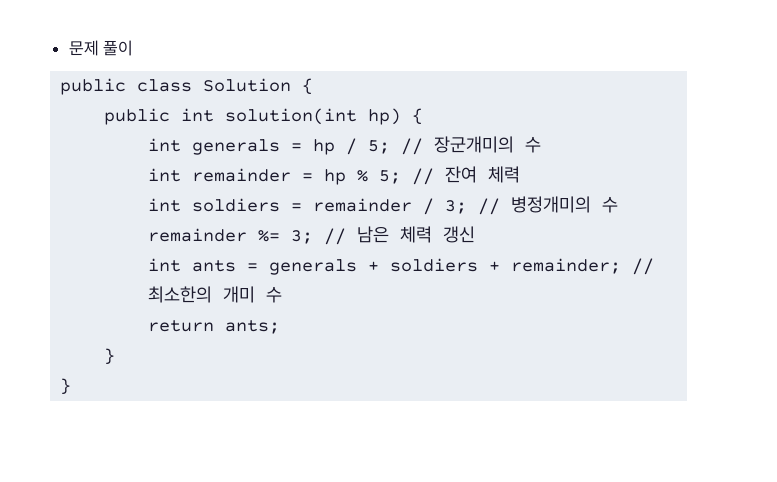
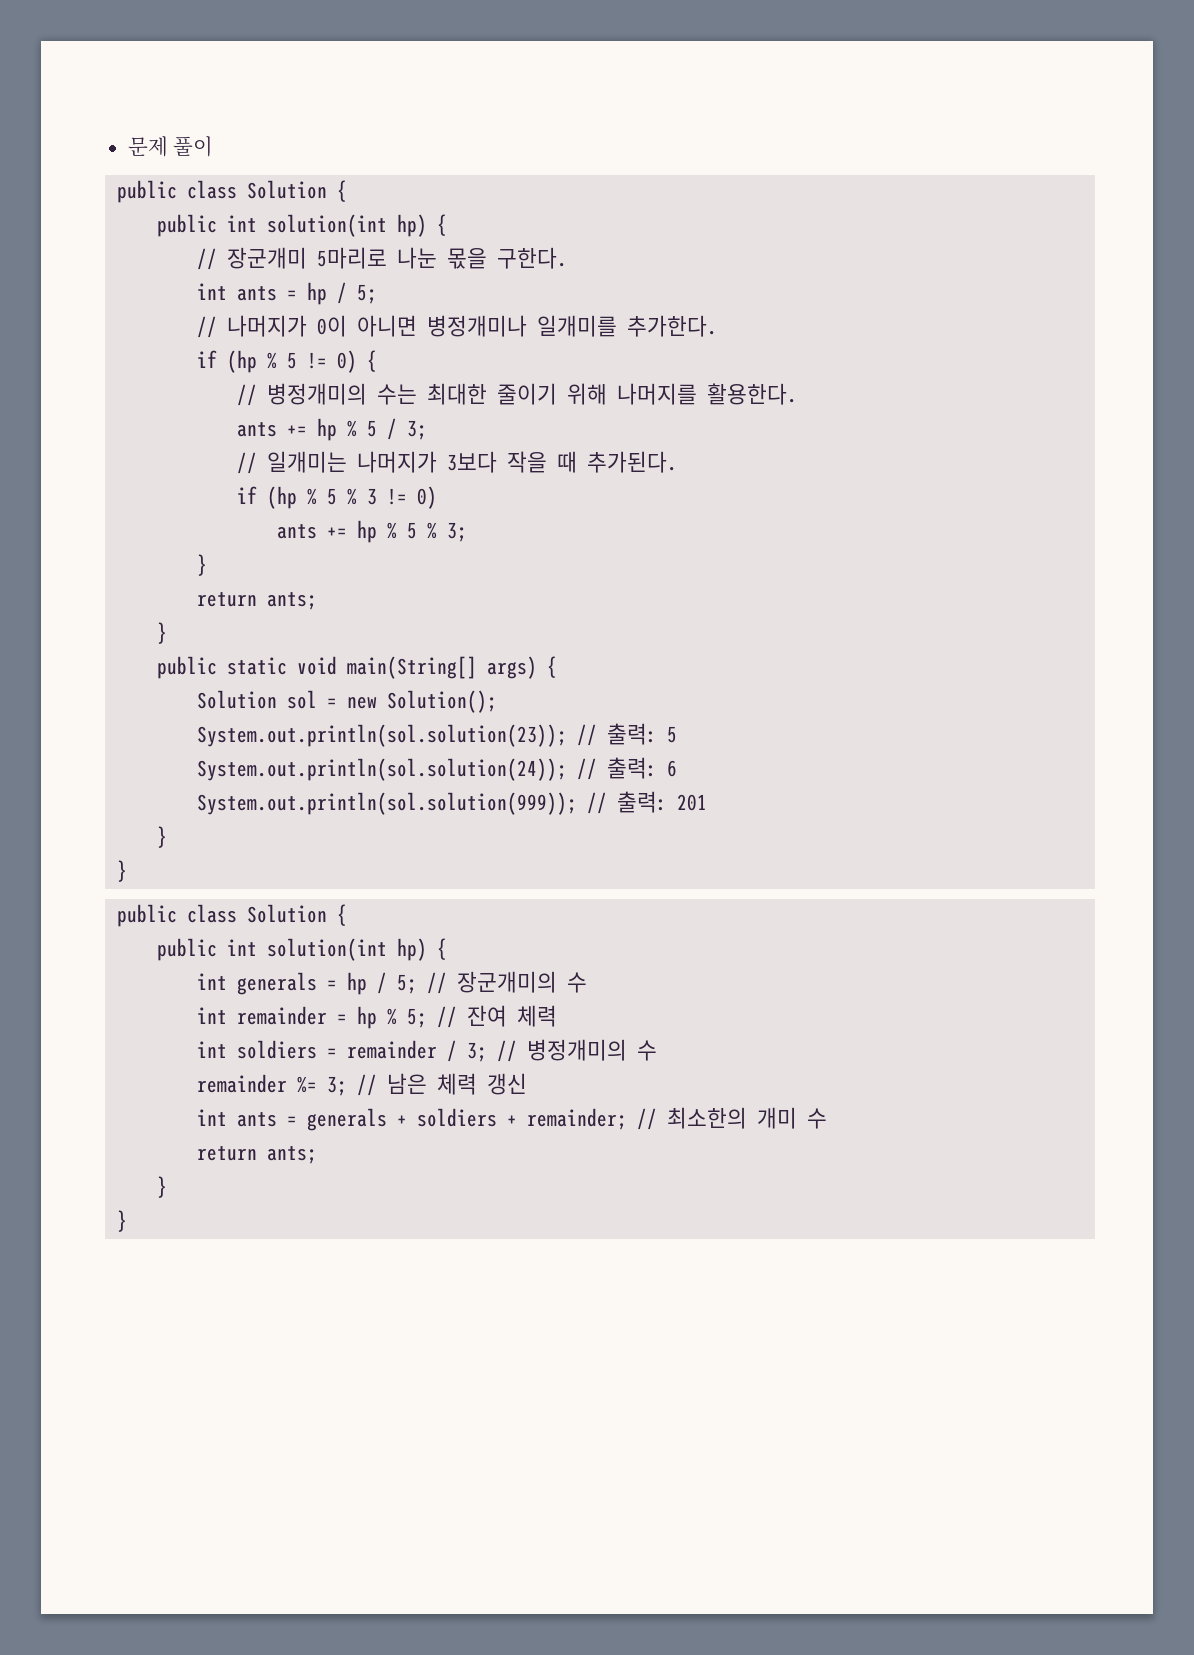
+ // 장군개미 5마리로 나눈 몫을 구한다.
+ int ants = hp / 5;
+ // 나머지가 0이 아니면 병정개미나 일개미를 추가한다.
+ if (hp % 5 != 0) {
+ // 병정개미의 수는 최대한 줄이기 위해 나머지를 활용한다.
+ ants += hp % 5 / 3;
+ // 일개미는 나머지가 3보다 작을 때 추가된다.
+ if (hp % 5 % 3 != 0)
+ ants += hp % 5 % 3;
+ }
+ return ants;
+ }
+ public static void main(String[] args) {
+ Solution sol = new Solution();
+ System.out.println(sol.solution(23)); // 출력: 5
+ System.out.println(sol.solution(24)); // 출력: 6
+ System.out.println(sol.solution(999)); // 출력: 201
+ }
+ }
+ public class Solution {
+ public int solution(int hp) {

